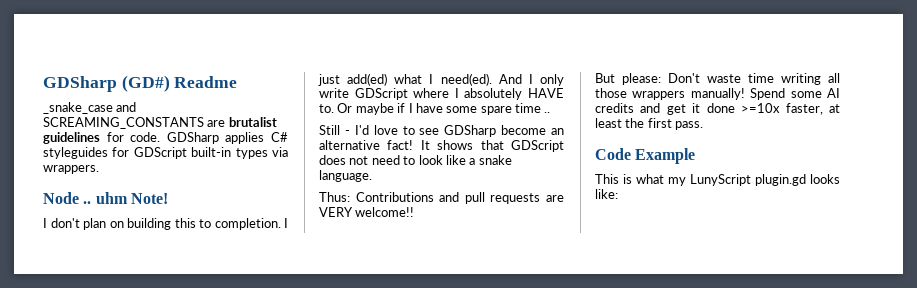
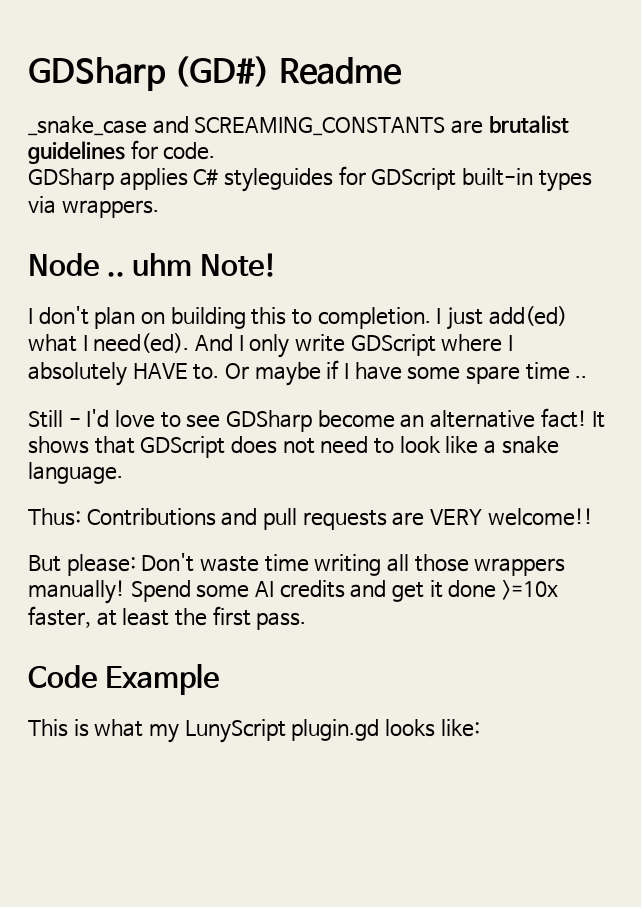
- _snake_case and SCREAMING_CONSTANTS are brutalist guidelines for code. GDSharp applies C# styleguides for GDScript built-in types via wrappers.
+ _snake_case and SCREAMING_CONSTANTS are brutalist guidelines for code.
+ GDSharp applies C# styleguides for GDScript built-in types via wrappers.

